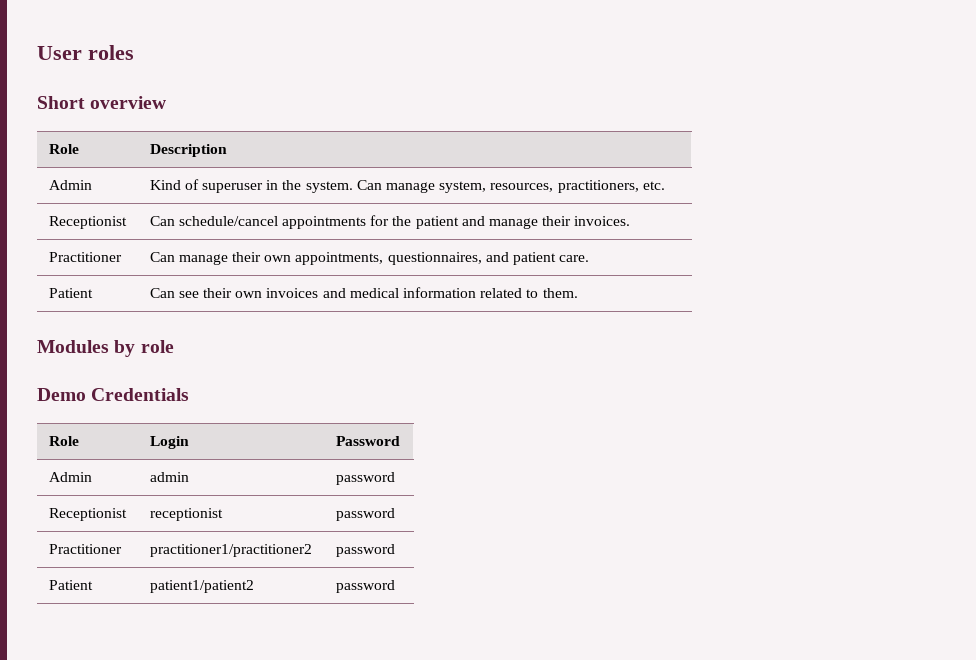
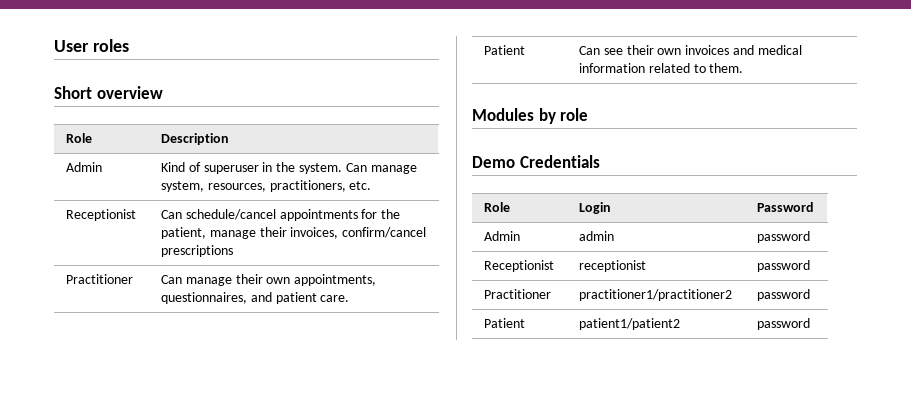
- Receptionist | Can schedule/cancel appointments for the patient and manage their invoices.
+ Receptionist | Can schedule/cancel appointments for the patient, manage their invoices, confirm/cancel prescriptions

